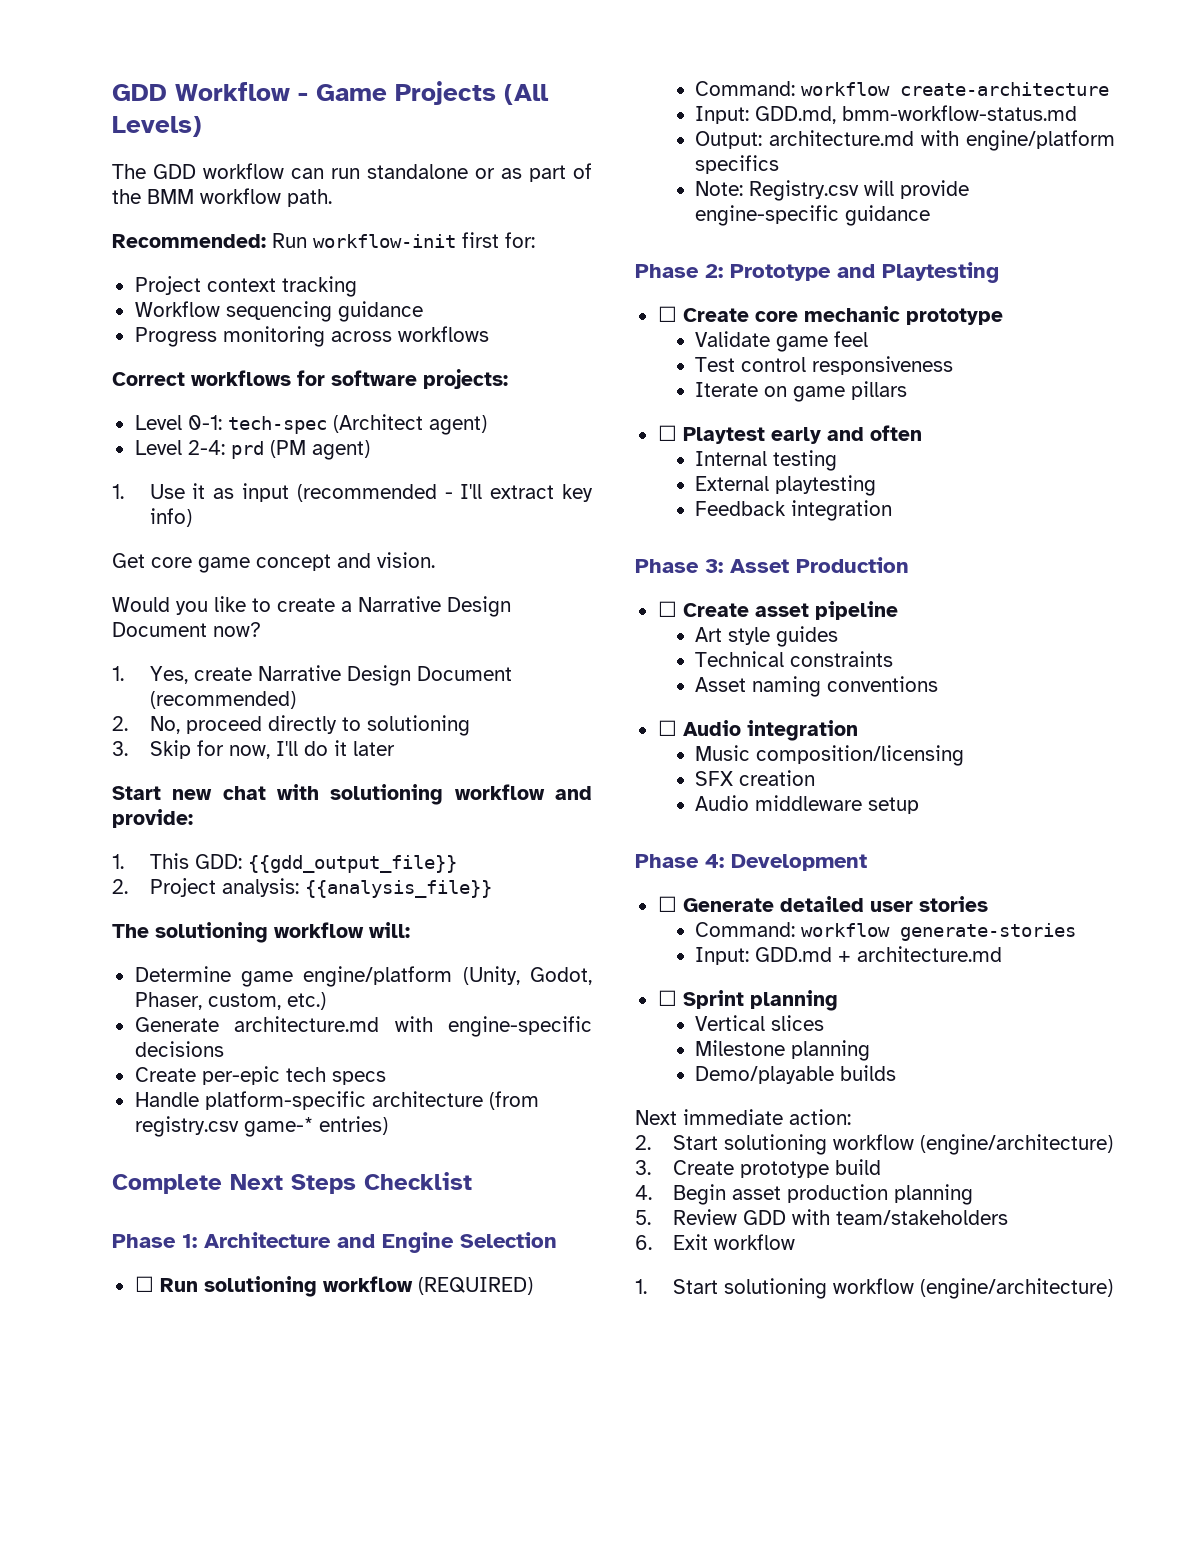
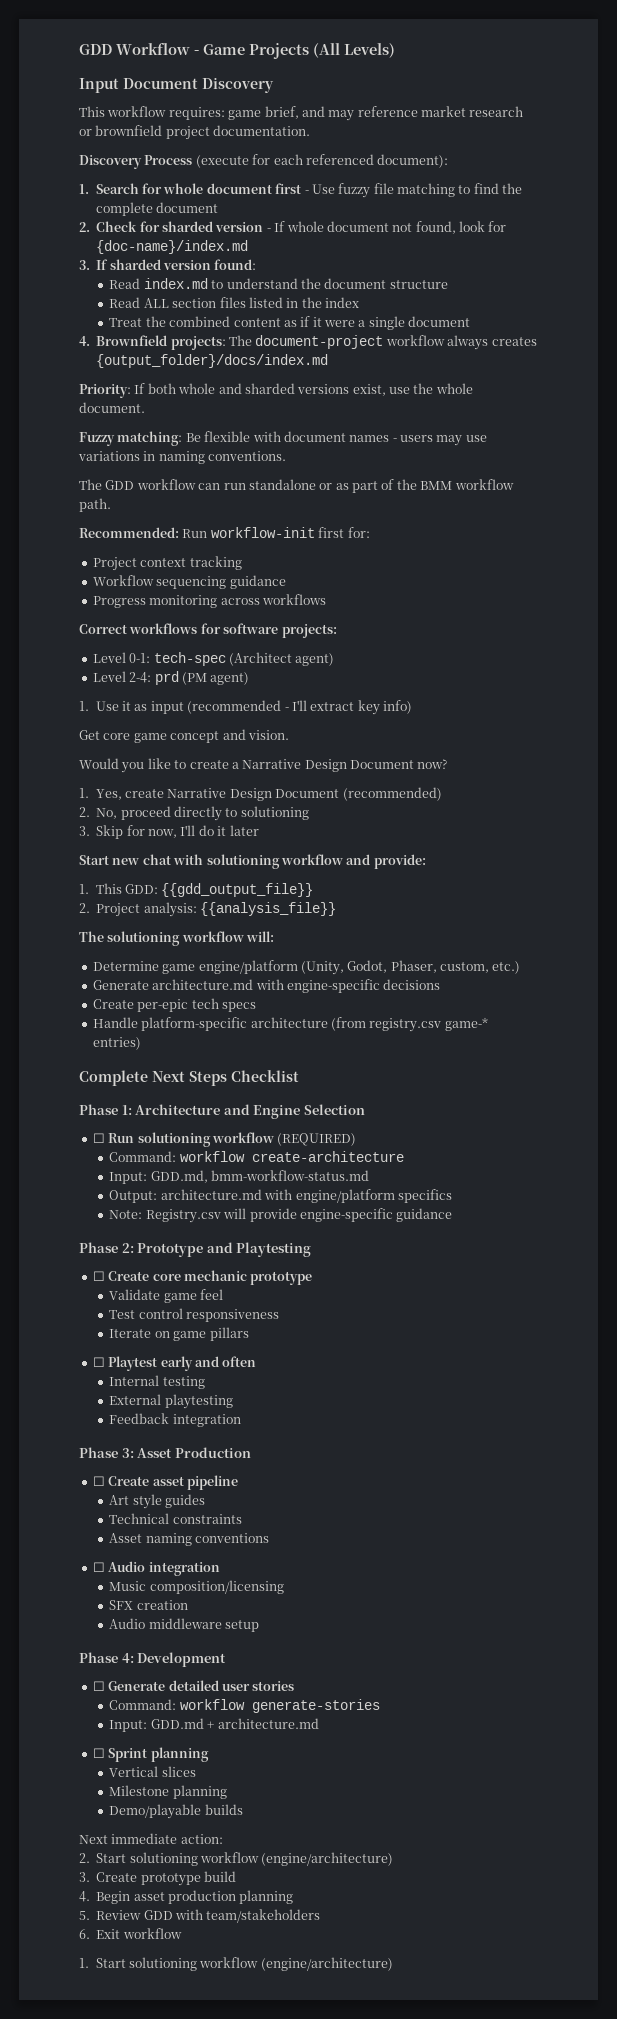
+ Input Document Discovery
+ This workflow requires: game brief, and may reference market research or brownfield project documentation.
+ Discovery Process (execute for each referenced document):
+ 1. Search for whole document first - Use fuzzy file matching to find the complete document
+ 2. Check for sharded version - If whole document not found, look for {doc-name}/index.md
+ 3. If sharded version found:
+ Read index.md to understand the document structure
+ Read ALL section files listed in the index
+ Treat the combined content as if it were a single document
+ 4. Brownfield projects: The document-project workflow always creates {output_folder}/docs/index.md
+ Priority: If both whole and sharded versions exist, use the whole document.
+ Fuzzy matching: Be flexible with document names - users may use variations in naming conventions.

